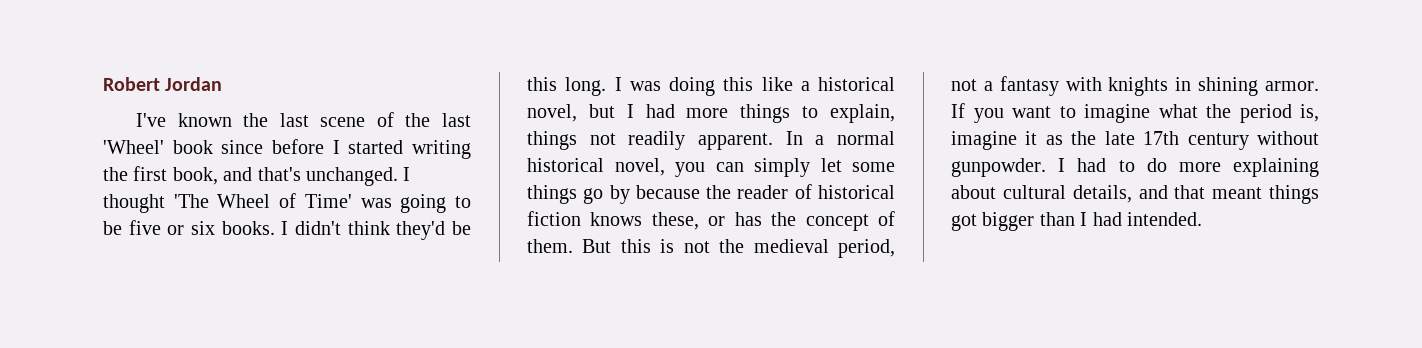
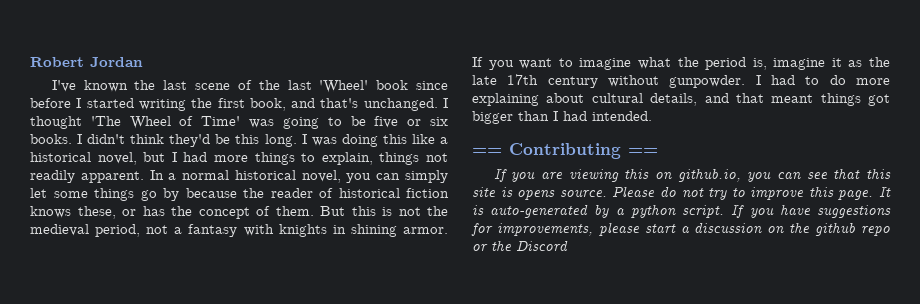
+ == Contributing ==
+ If you are viewing this on github.io, you can see that this site is opens source. Please do not try to improve this page. It is auto-generated by a python script. If you have suggestions for improvements, please start a discussion on the github repo or the Discord

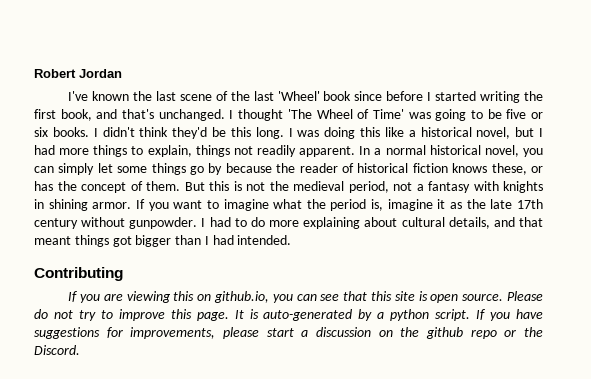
- == Contributing ==
+ Contributing
- If you are viewing this on github.io, you can see that this site is opens source.
+ If you are viewing this on github.io, you can see that this site is open source.
- If you have suggestions for improvements, please start a discussion on the github repo or the Discord
+ If you have suggestions for improvements, please start a discussion on the github repo or the Discord.

